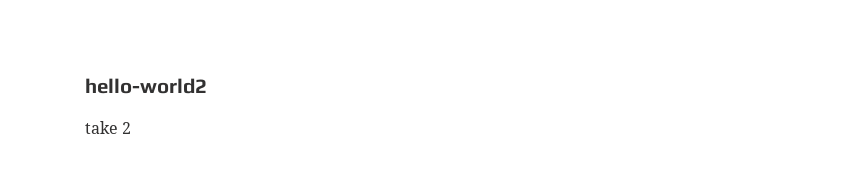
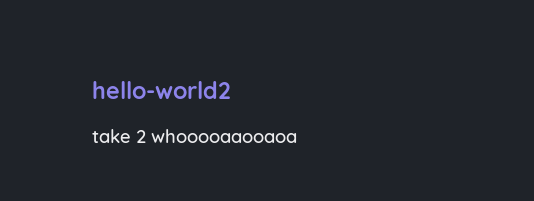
- take 2
+ take 2 whooooaaooaoa

